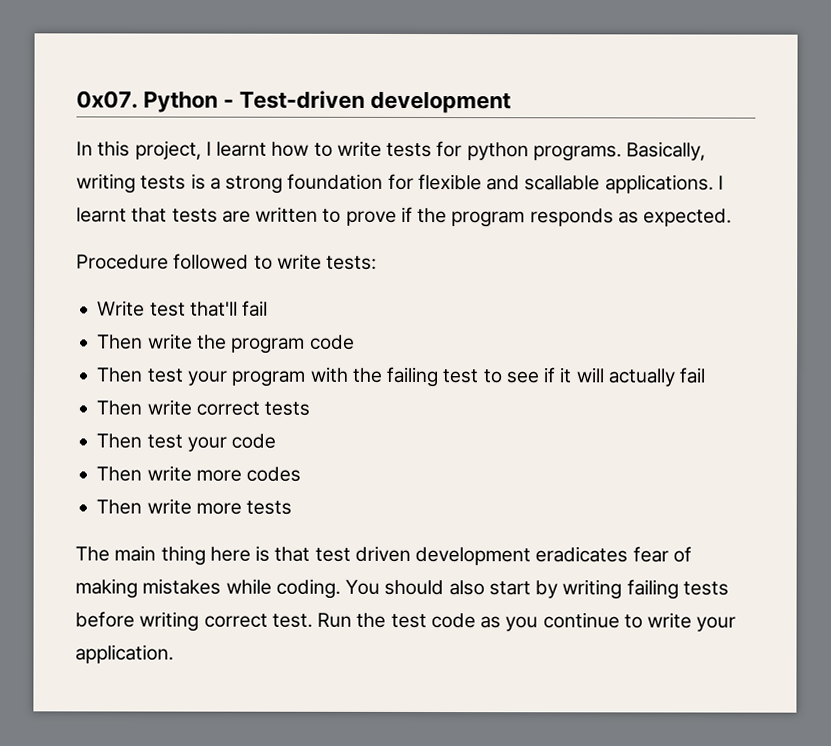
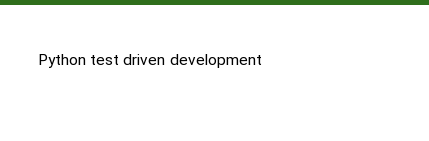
- 0x07. Python - Test-driven development
- In this project, I learnt how to write tests for python programs. Basically, writing tests is a strong foundation for flexible and scallable applications. I learnt that tests are written to prove if the program responds as expected.
- Procedure followed to write tests:
- Write test that'll fail
- Then write the program code
- Then test your program with the failing test to see if it will actually fail
- Then write correct tests
- Then test your code
- Then write more codes
- Then write more tests
- The main thing here is that test driven development eradicates fear of making mistakes while coding. You should also start by writing failing tests before writing correct test. Run the test code as you continue to write your application.
+ Python test driven development

